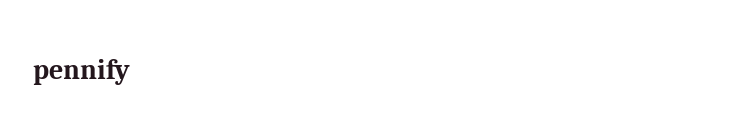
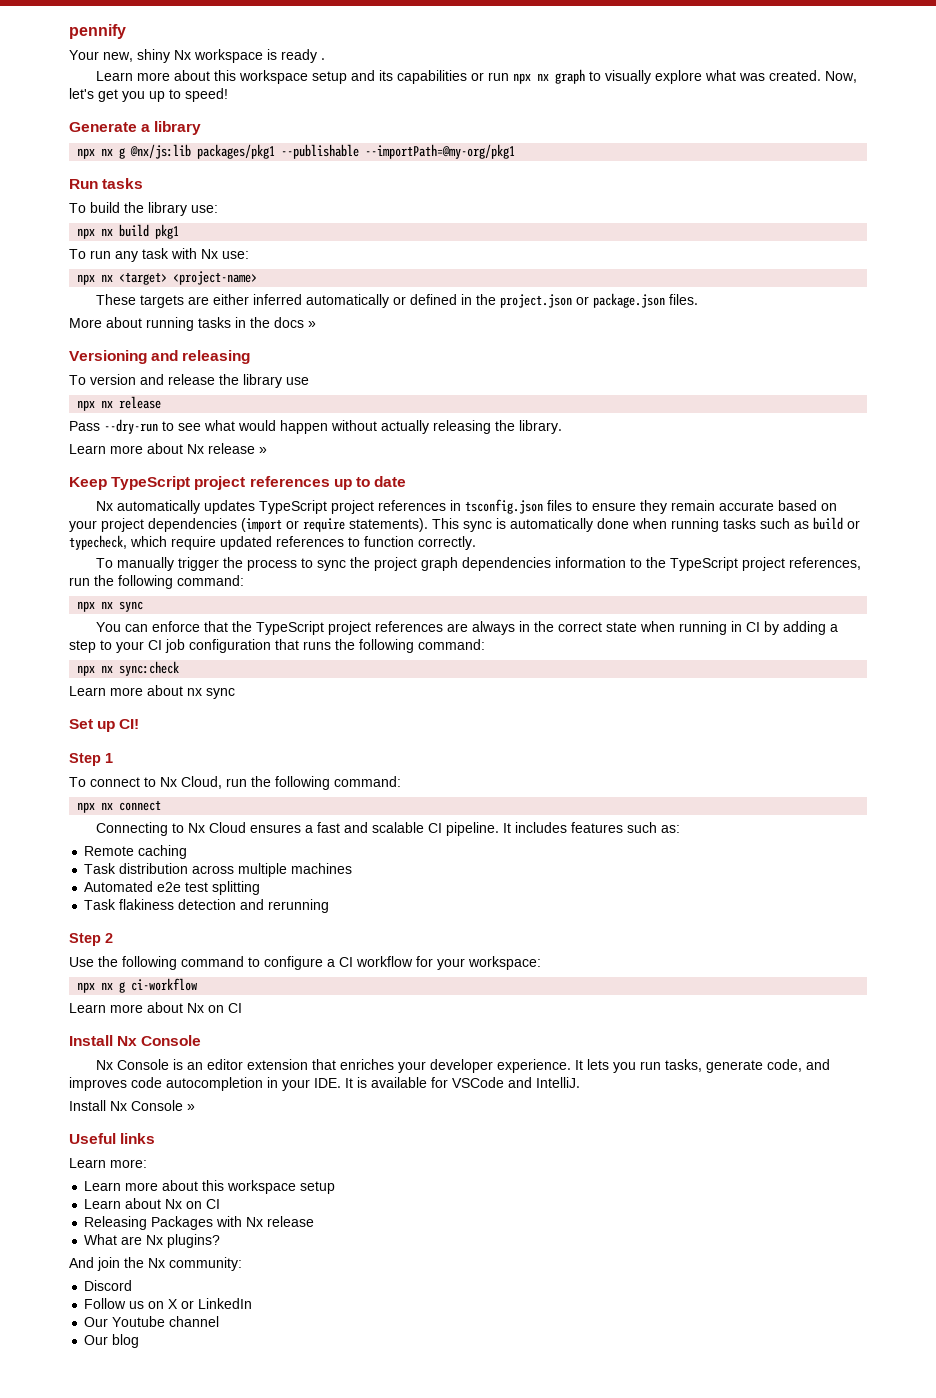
+ Your new, shiny Nx workspace is ready .
+ Learn more about this workspace setup and its capabilities or run npx nx graph to visually explore what was created. Now, let's get you up to speed!
+ Generate a library
+ npx nx g @nx/js:lib packages/pkg1 --publishable --importPath=@my-org/pkg1
+ Run tasks
+ To build the library use:
+ npx nx build pkg1
+ To run any task with Nx use:
+ npx nx <target> <project-name>
+ These targets are either inferred automatically or defined in the project.json or package.json files.
+ More about running tasks in the docs »
+ Versioning and releasing
+ To version and release the library use
+ npx nx release
+ Pass --dry-run to see what would happen without actually releasing the library.
+ Learn more about Nx release »
+ Keep TypeScript project references up to date
+ Nx automatically updates TypeScript project references in tsconfig.json files to ensure they remain accurate based on your project dependencies (import or require statements). This sync is automatically done when running tasks such as build or typecheck, which require updated references to function correctly.
+ To manually trigger the process to sync the project graph dependencies information to the TypeScript project references, run the following command:
+ npx nx sync
+ You can enforce that the TypeScript project references are always in the correct state when running in CI by adding a step to your CI job configuration that runs the following command:
+ npx nx sync:check
+ Learn more about nx sync
+ Set up CI!
+ Step 1
+ To connect to Nx Cloud, run the following command:
+ npx nx connect
+ Connecting to Nx Cloud ensures a fast and scalable CI pipeline. It includes features such as:
+ Remote caching
+ Task distribution across multiple machines
+ Automated e2e test splitting
+ Task flakiness detection and rerunning
+ Step 2
+ Use the following command to configure a CI workflow for your workspace:
+ npx nx g ci-workflow
+ Learn more about Nx on CI
+ Install Nx Console
+ Nx Console is an editor extension that enriches your developer experience. It lets you run tasks, generate code, and improves code autocompletion in your IDE. It is available for VSCode and IntelliJ.
+ Install Nx Console »
+ Useful links
+ Learn more:
+ Learn more about this workspace setup
+ Learn about Nx on CI
+ Releasing Packages with Nx release
+ What are Nx plugins?
+ And join the Nx community:
+ Discord
+ Follow us on X or LinkedIn
+ Our Youtube channel
+ Our blog

